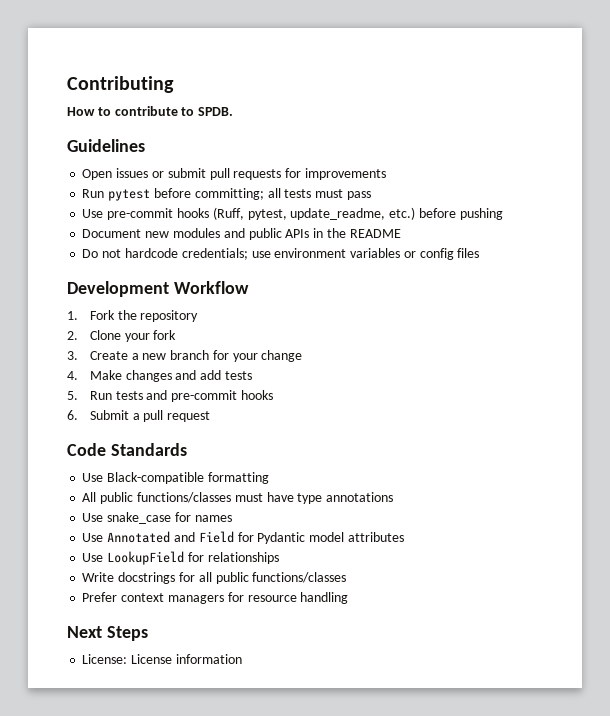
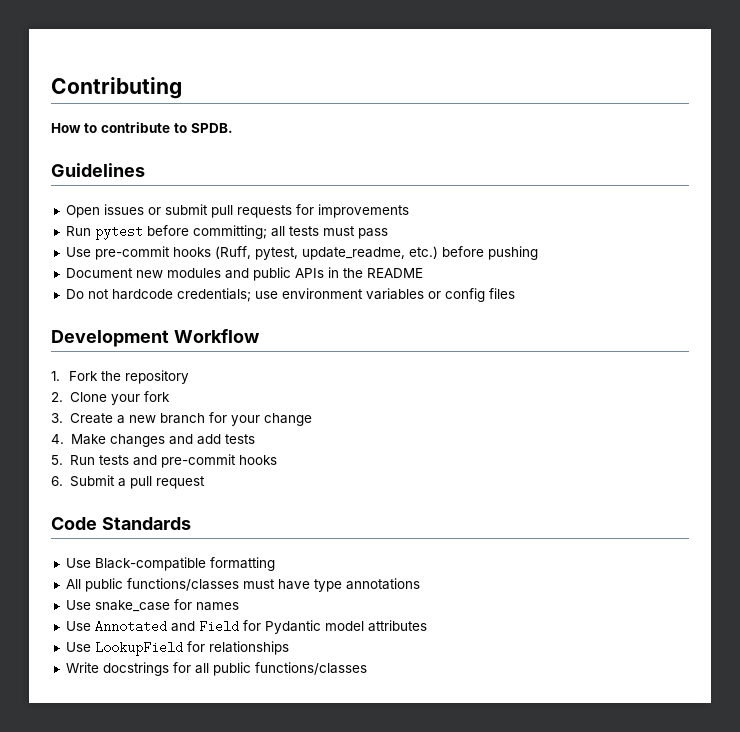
- Prefer context managers for resource handling
- Next Steps
- License: License information

